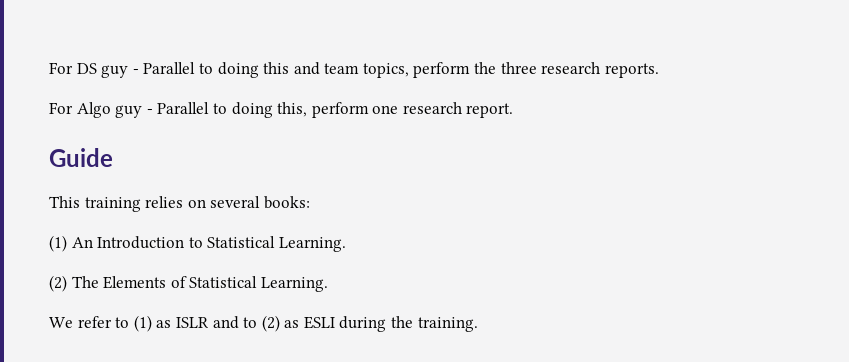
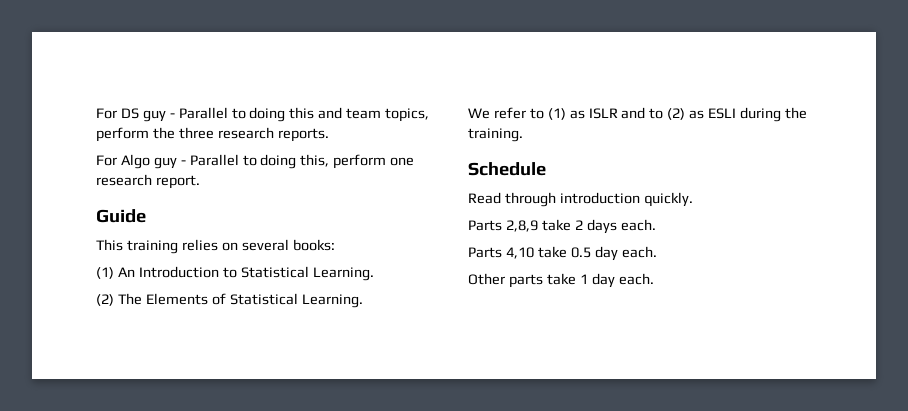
+ Schedule
+ Read through introduction quickly.
+ Parts 2,8,9 take 2 days each.
+ Parts 4,10 take 0.5 day each.
+ Other parts take 1 day each.

